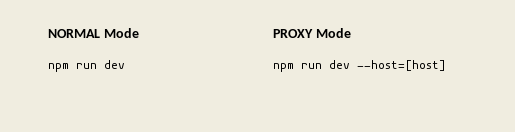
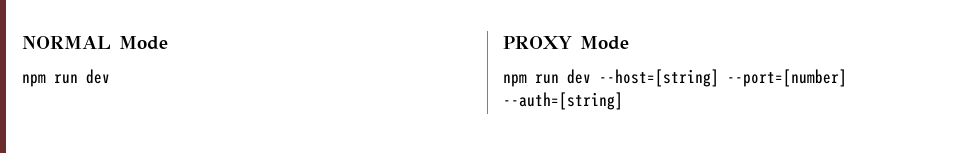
- npm run dev --host=[host]
+ npm run dev --host=[string] --port=[number] --auth=[string]

